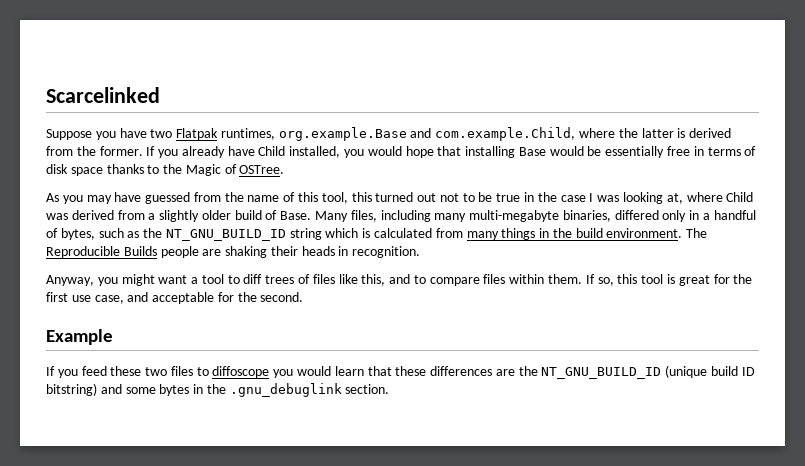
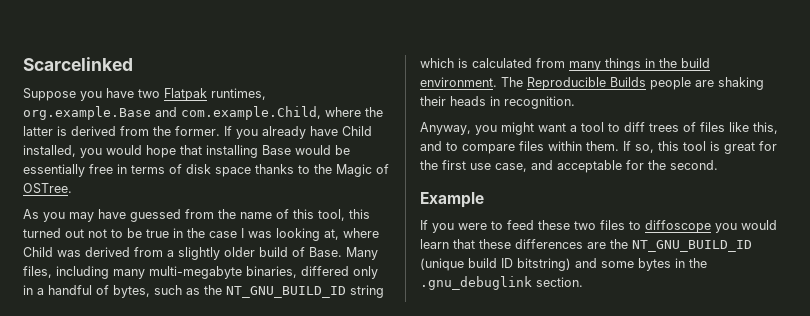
- If you feed these two files to diffoscope you would learn that these differences are the NT_GNU_BUILD_ID (unique build ID bitstring) and some bytes in the .gnu_debuglink section.
+ If you were to feed these two files to diffoscope you would learn that these differences are the NT_GNU_BUILD_ID (unique build ID bitstring) and some bytes in the .gnu_debuglink section.

